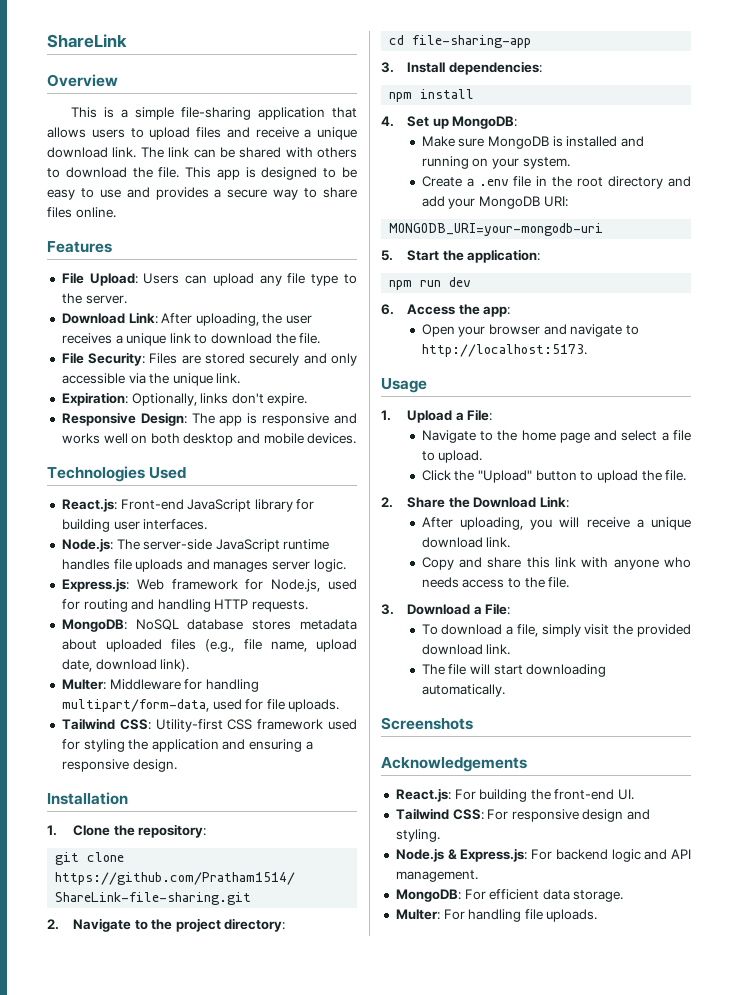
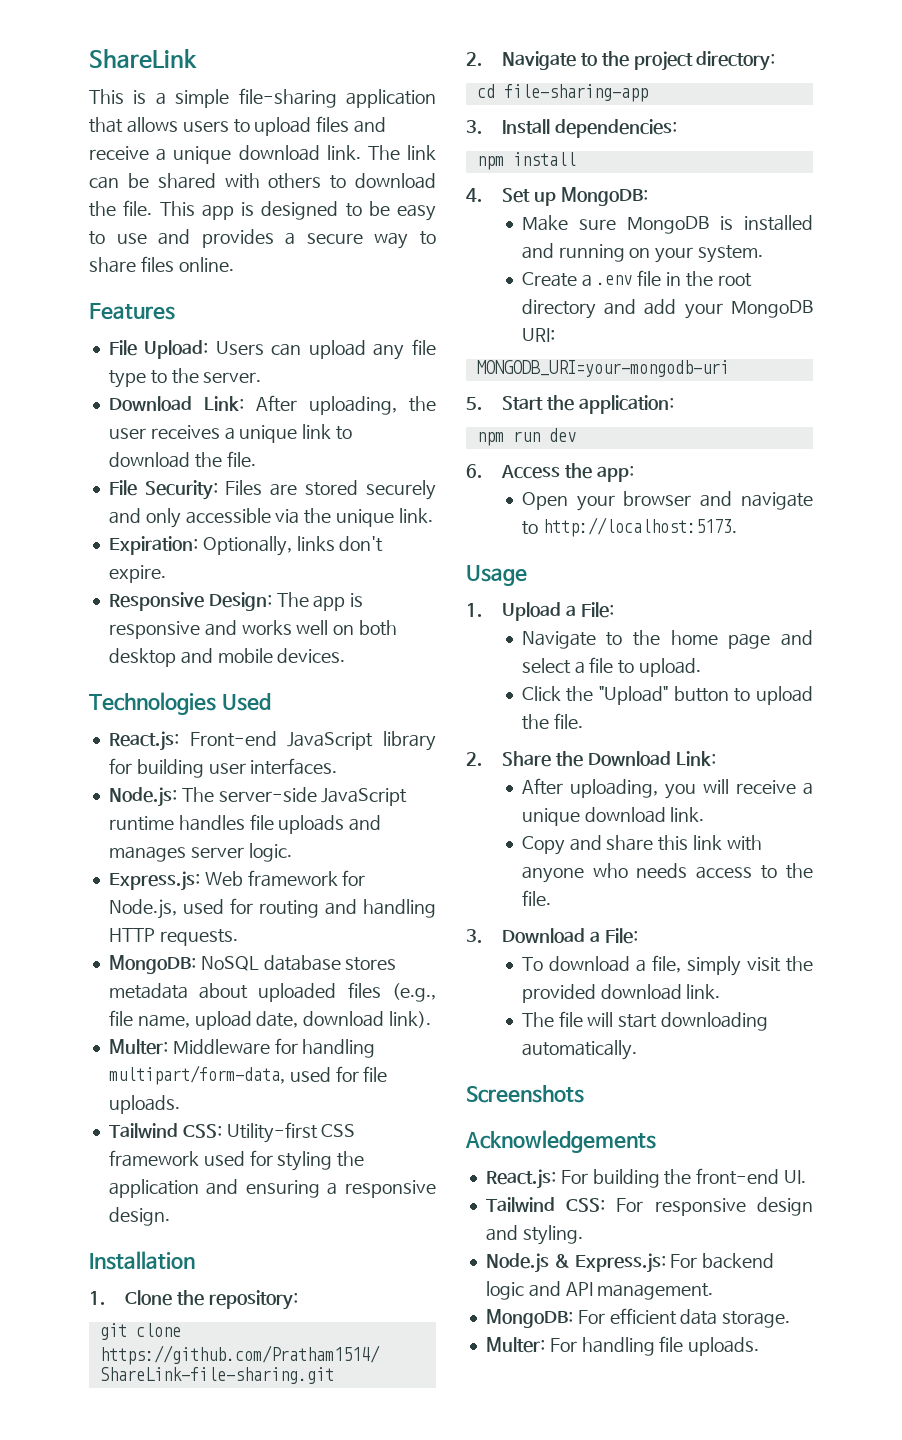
- Overview

